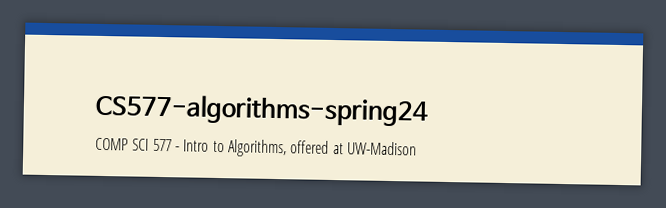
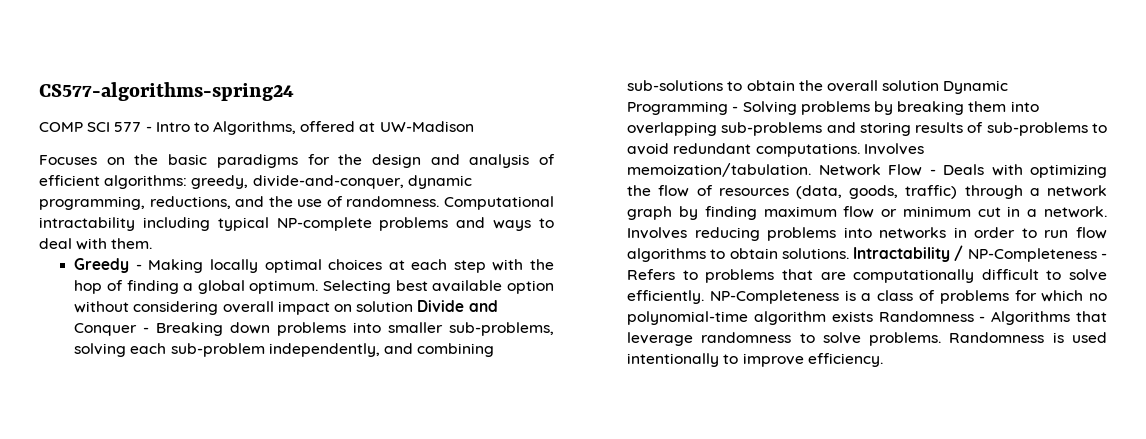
+ Focuses on the basic paradigms for the design and analysis of efficient algorithms: greedy, divide-and-conquer, dynamic programming, reductions, and the use of randomness. Computational intractability including typical NP-complete problems and ways to deal with them.
+ Greedy - Making locally optimal choices at each step with the hop of finding a global optimum. Selecting best available option without considering overall impact on solution Divide and Conquer - Breaking down problems into smaller sub-problems, solving each sub-problem independently, and combining sub-solutions to obtain the overall solution Dynamic Programming - Solving problems by breaking them into overlapping sub-problems and storing results of sub-problems to avoid redundant computations. Involves memoization/tabulation. Network Flow - Deals with optimizing the flow of resources (data, goods, traffic) through a network graph by finding maximum flow or minimum cut in a network. Involves reducing problems into networks in order to run flow algorithms to obtain solutions. Intractability / NP-Completeness - Refers to problems that are computationally difficult to solve efficiently. NP-Completeness is a class of problems for which no polynomial-time algorithm exists Randomness - Algorithms that leverage randomness to solve problems. Randomness is used intentionally to improve efficiency.

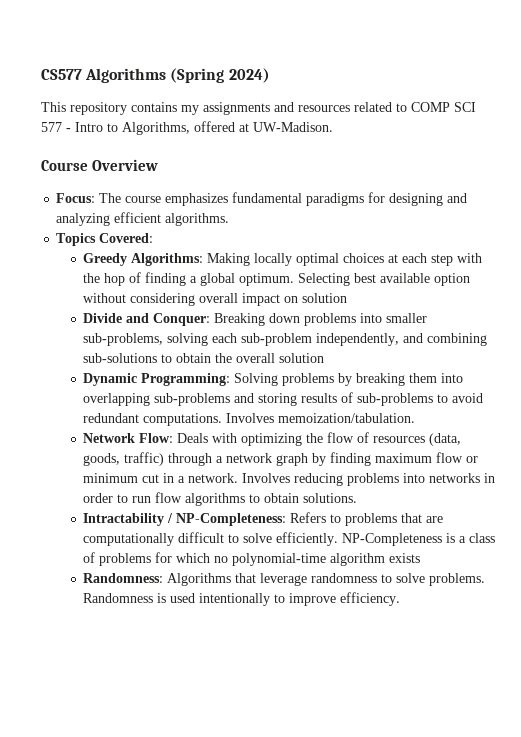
- CS577-algorithms-spring24
- COMP SCI 577 - Intro to Algorithms, offered at UW-Madison
- Focuses on the basic paradigms for the design and analysis of efficient algorithms: greedy, divide-and-conquer, dynamic programming, reductions, and the use of randomness. Computational intractability including typical NP-complete problems and ways to deal with them.
+ CS577 Algorithms (Spring 2024)
+ This repository contains my assignments and resources related to COMP SCI 577 - Intro to Algorithms, offered at UW-Madison.
+ Course Overview
+ Focus: The course emphasizes fundamental paradigms for designing and analyzing efficient algorithms.
+ Topics Covered:
- Greedy - Making locally optimal choices at each step with the hop of finding a global optimum.
+ Greedy Algorithms: Making locally optimal choices at each step with the hop of finding a global optimum.
- Selecting best available option without considering overall impact on solution Divide and Conquer - Breaking down problems into smaller sub-problems, solving each sub-problem independently, and combining sub-solutions to obtain the overall solution Dynamic Programming - Solving problems by breaking them into overlapping sub-problems and storing results of sub-problems to avoid redundant computations.
+ Selecting best available option without considering overall impact on solution
+ Divide and Conquer: Breaking down problems into smaller sub-problems, solving each sub-problem independently, and combining sub-solutions to obtain the overall solution
+ Dynamic Programming: Solving problems by breaking them into overlapping sub-problems and storing results of sub-problems to avoid redundant computations.
- Involves memoization/tabulation. Network Flow - Deals with optimizing the flow of resources (data, goods, traffic) through a network graph by finding maximum flow or minimum cut in a network.
+ Involves memoization/tabulation.
+ Network Flow: Deals with optimizing the flow of resources (data, goods, traffic) through a network graph by finding maximum flow or minimum cut in a network.
- Involves reducing problems into networks in order to run flow algorithms to obtain solutions. Intractability / NP-Completeness - Refers to problems that are computationally difficult to solve efficiently.
+ Involves reducing problems into networks in order to run flow algorithms to obtain solutions.
+ Intractability / NP-Completeness: Refers to problems that are computationally difficult to solve efficiently.
- NP-Completeness is a class of problems for which no polynomial-time algorithm exists Randomness - Algorithms that leverage randomness to solve problems.
+ NP-Completeness is a class of problems for which no polynomial-time algorithm exists
+ Randomness: Algorithms that leverage randomness to solve problems.

